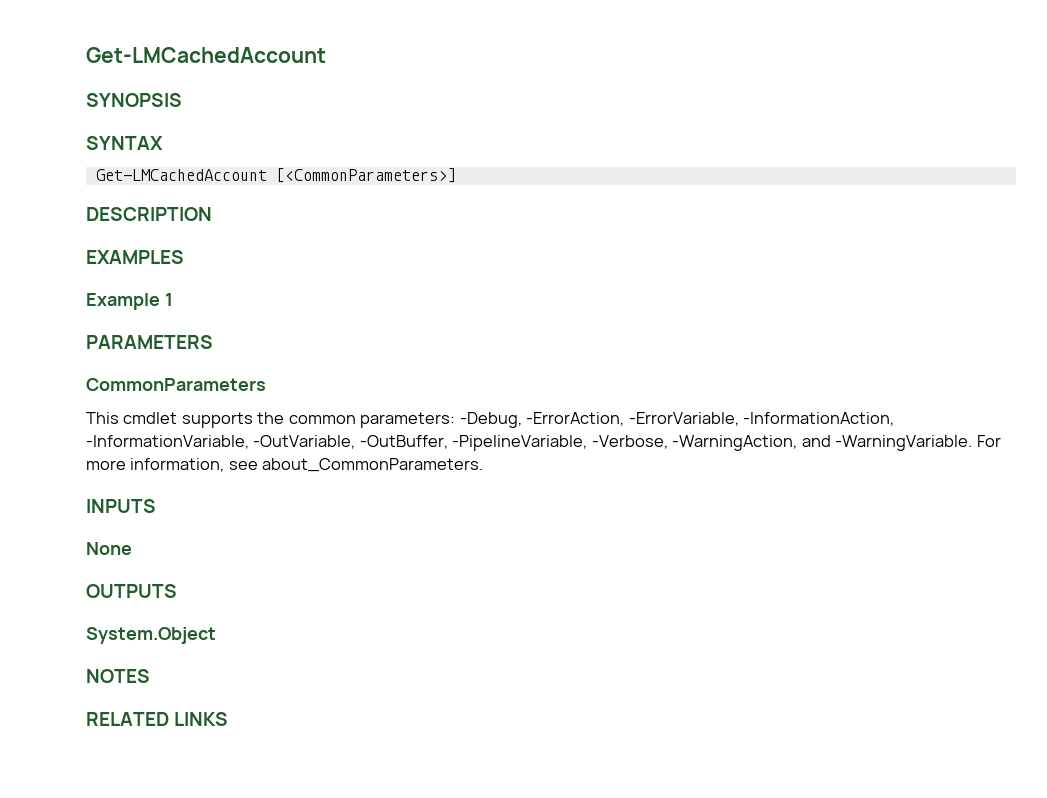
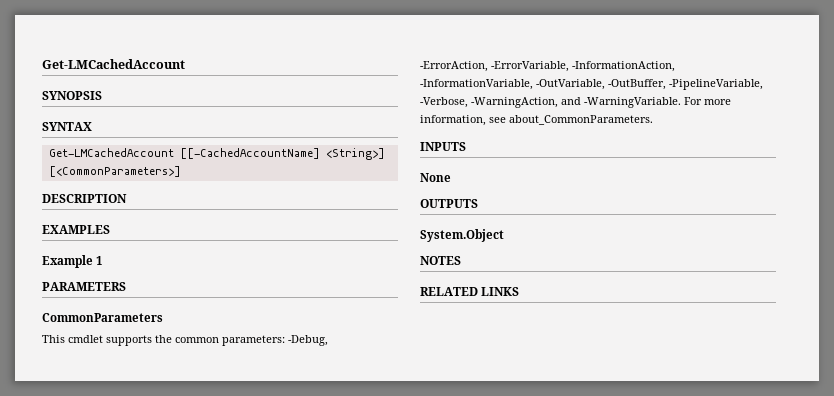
- Get-LMCachedAccount [<CommonParameters>]
+ Get-LMCachedAccount [[-CachedAccountName] <String>] [<CommonParameters>]

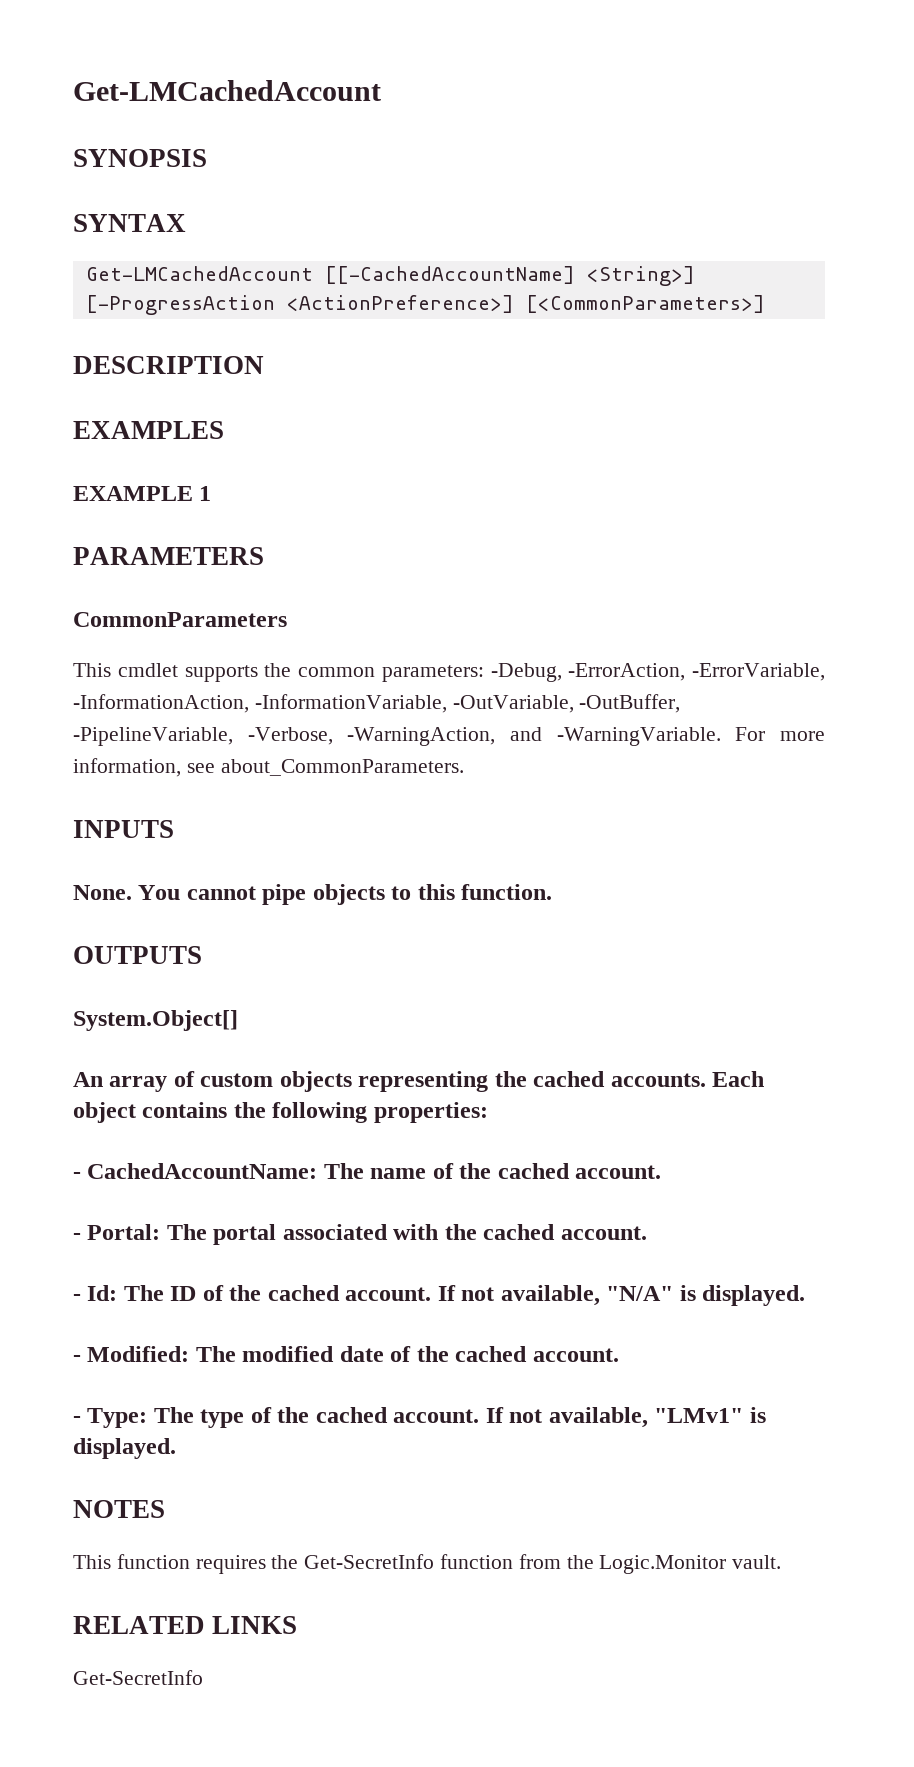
- Get-LMCachedAccount [[-CachedAccountName] <String>] [<CommonParameters>]
+ Get-LMCachedAccount [[-CachedAccountName] <String>] [-ProgressAction <ActionPreference>] [<CommonParameters>]
- Example 1
+ EXAMPLE 1
- None
+ None. You cannot pipe objects to this function.
  OUTPUTS
- System.Object
+ System.Object[]
+ An array of custom objects representing the cached accounts. Each object contains the following properties:
+ - CachedAccountName: The name of the cached account.
+ - Portal: The portal associated with the cached account.
+ - Id: The ID of the cached account. If not available, "N/A" is displayed.
+ - Modified: The modified date of the cached account.
+ - Type: The type of the cached account. If not available, "LMv1" is displayed.
  NOTES
+ This function requires the Get-SecretInfo function from the Logic.Monitor vault.
  RELATED LINKS
+ Get-SecretInfo

